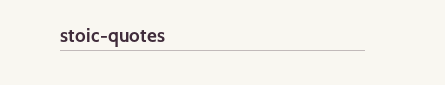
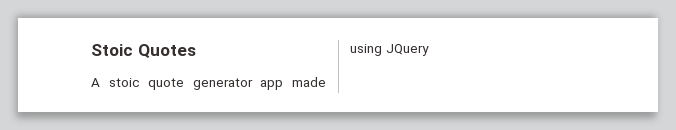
- stoic-quotes
+ Stoic Quotes
+ A stoic quote generator app made using JQuery

